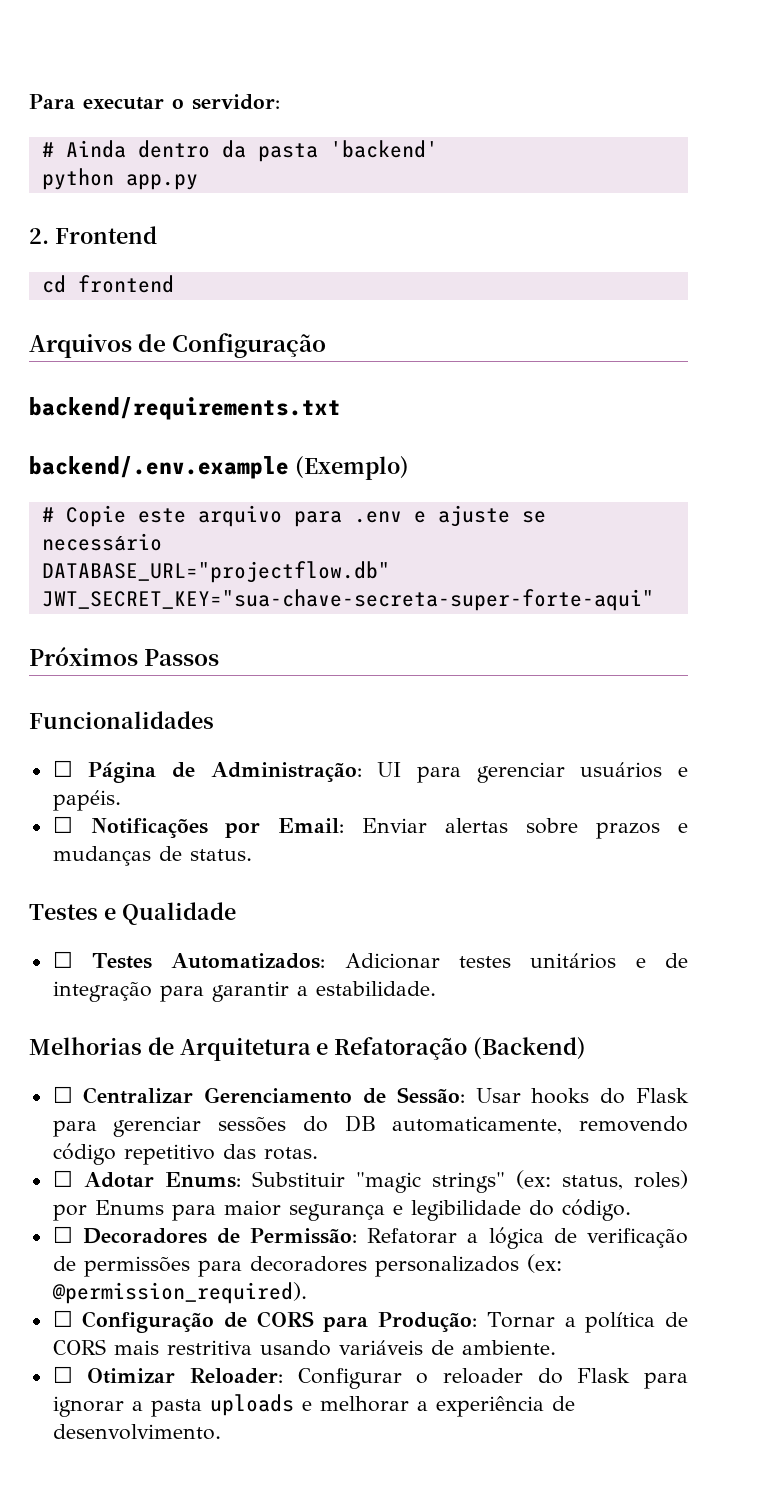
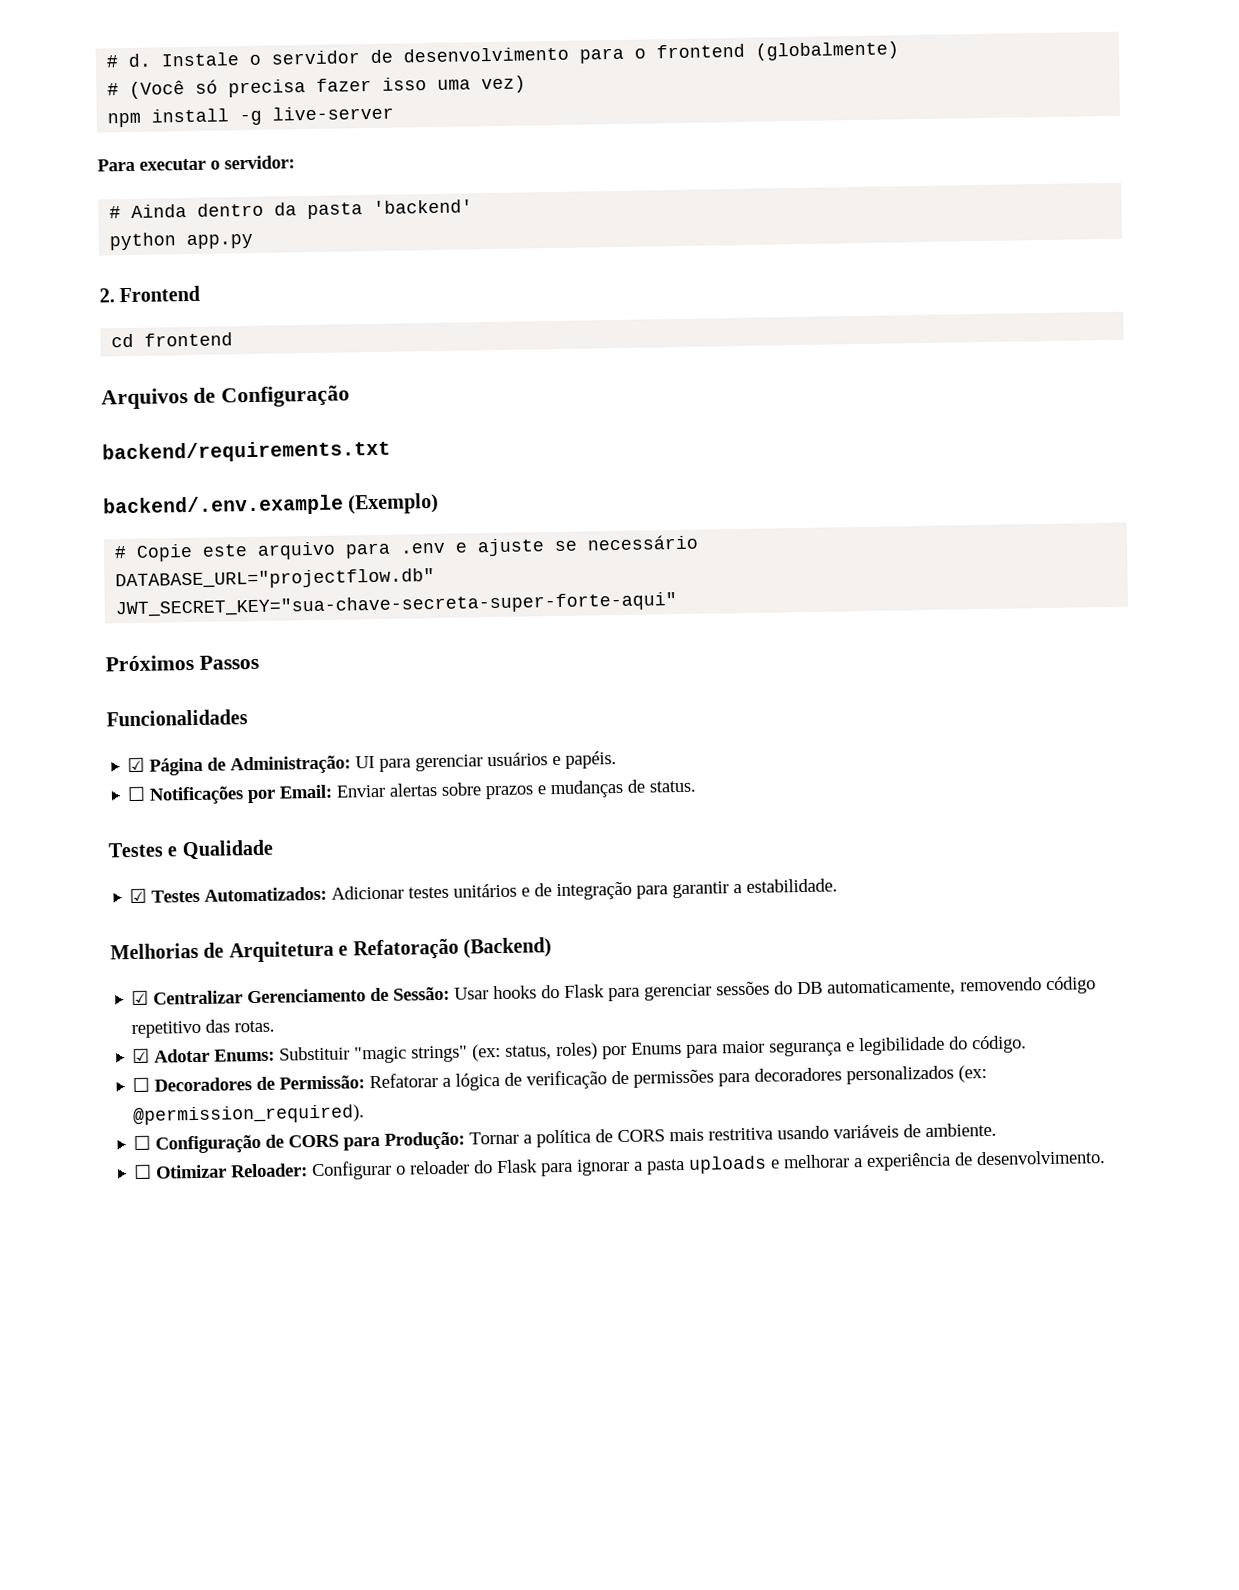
+ # d. Instale o servidor de desenvolvimento para o frontend (globalmente)
+ # (Você só precisa fazer isso uma vez)
+ npm install -g live-server
- ☐ Página de Administração: UI para gerenciar usuários e papéis.
+ ☑ Página de Administração: UI para gerenciar usuários e papéis.
- ☐ Testes Automatizados: Adicionar testes unitários e de integração para garantir a estabilidade.
+ ☑ Testes Automatizados: Adicionar testes unitários e de integração para garantir a estabilidade.
- ☐ Centralizar Gerenciamento de Sessão: Usar hooks do Flask para gerenciar sessões do DB automaticamente, removendo código repetitivo das rotas.
+ ☑ Centralizar Gerenciamento de Sessão: Usar hooks do Flask para gerenciar sessões do DB automaticamente, removendo código repetitivo das rotas.
- ☐ Adotar Enums: Substituir "magic strings" (ex: status, roles) por Enums para maior segurança e legibilidade do código.
+ ☑ Adotar Enums: Substituir "magic strings" (ex: status, roles) por Enums para maior segurança e legibilidade do código.

